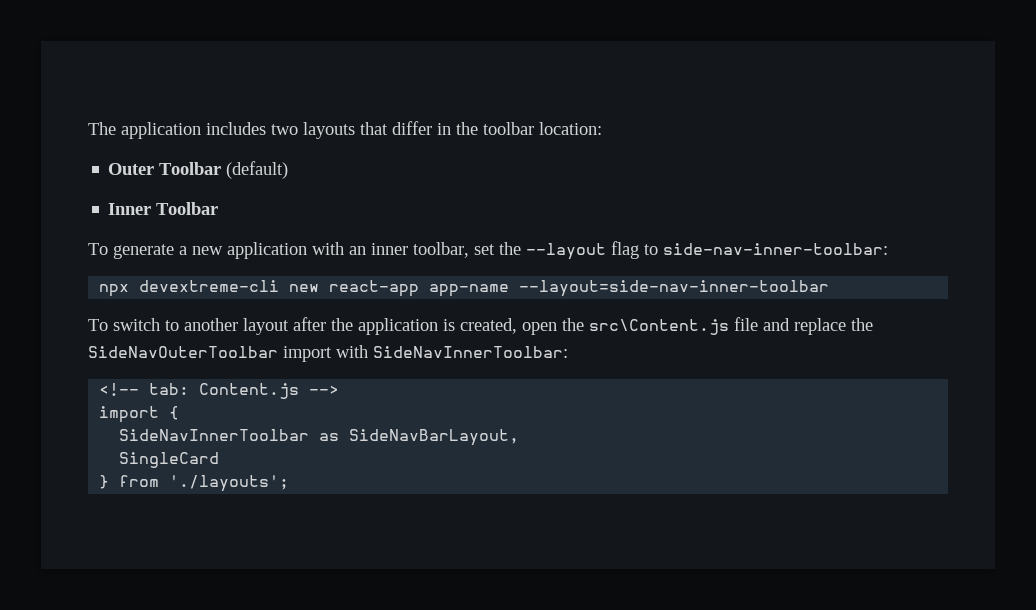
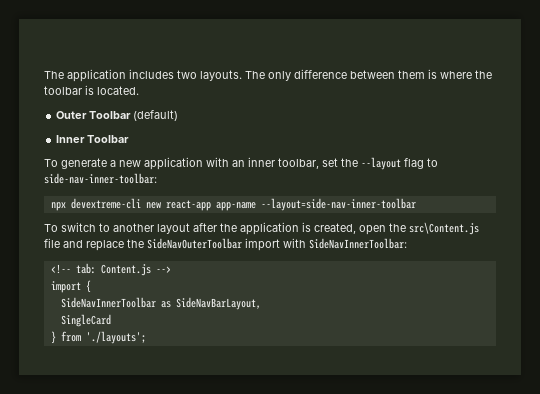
- The application includes two layouts that differ in the toolbar location:
+ The application includes two layouts. The only difference between them is where the toolbar is located.

